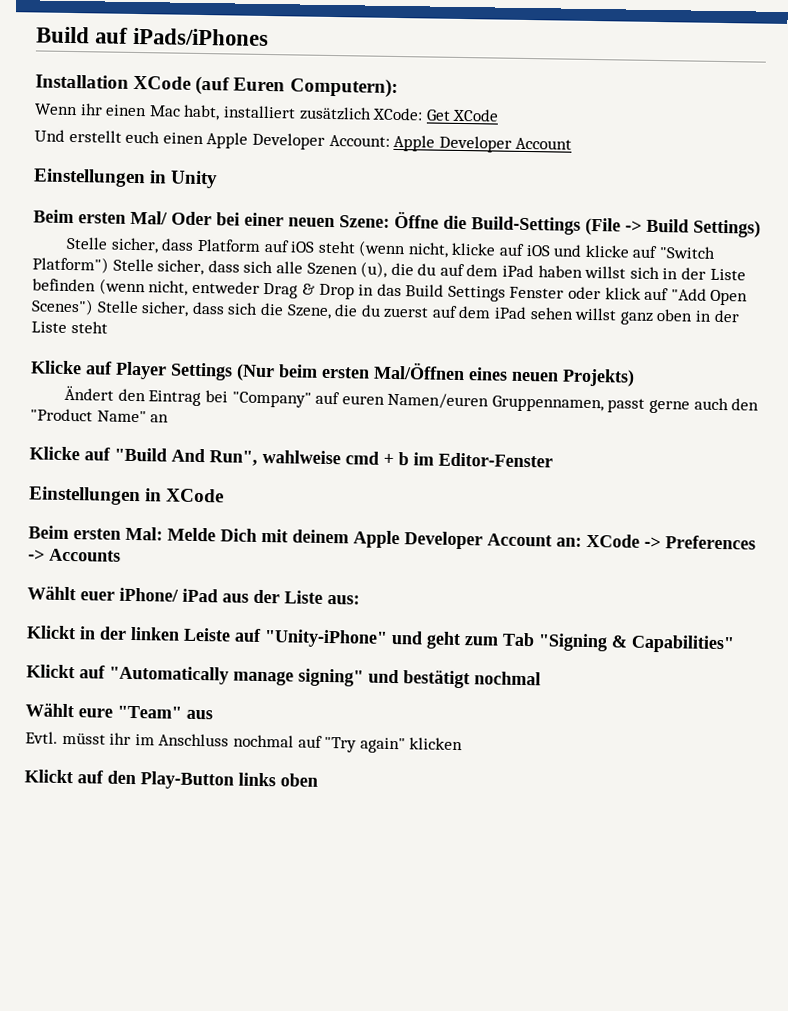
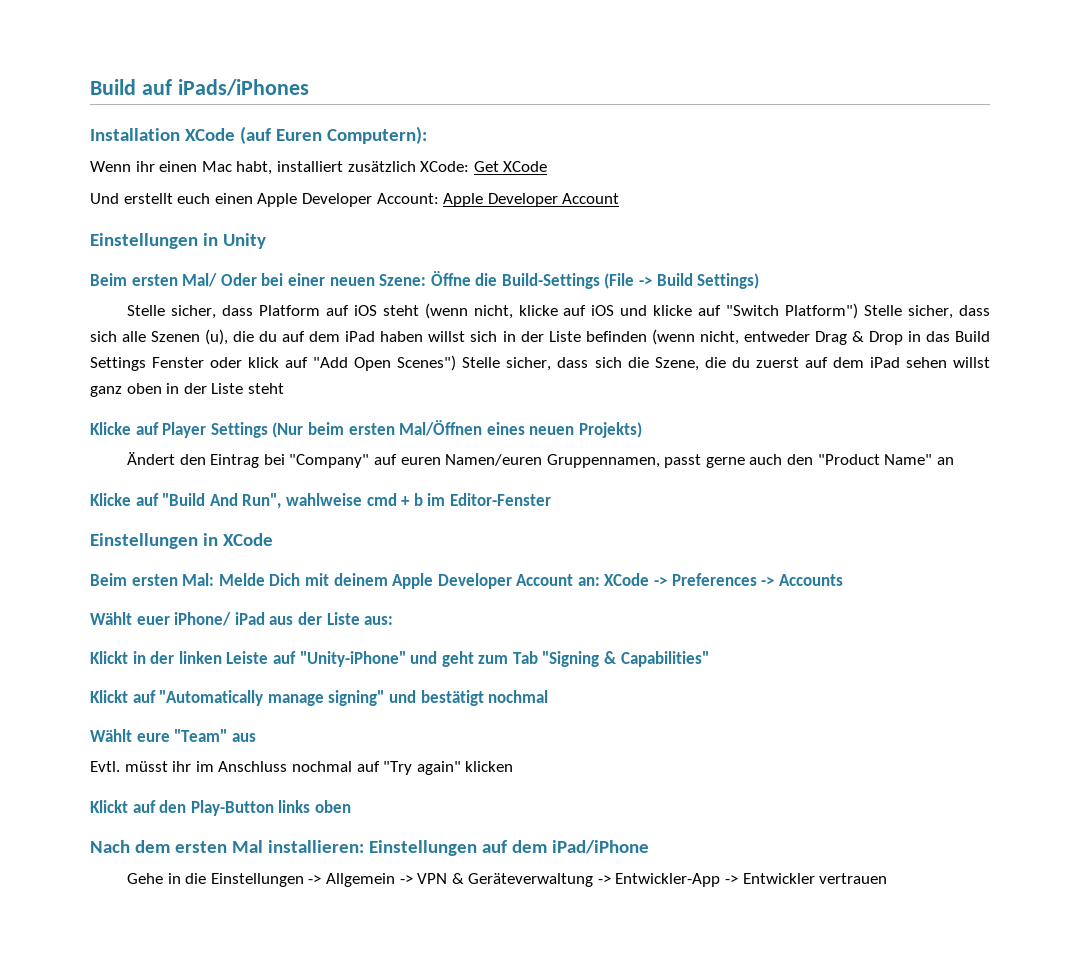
+ Nach dem ersten Mal installieren: Einstellungen auf dem iPad/iPhone
+ Gehe in die Einstellungen -> Allgemein -> VPN & Geräteverwaltung -> Entwickler-App -> Entwickler vertrauen

